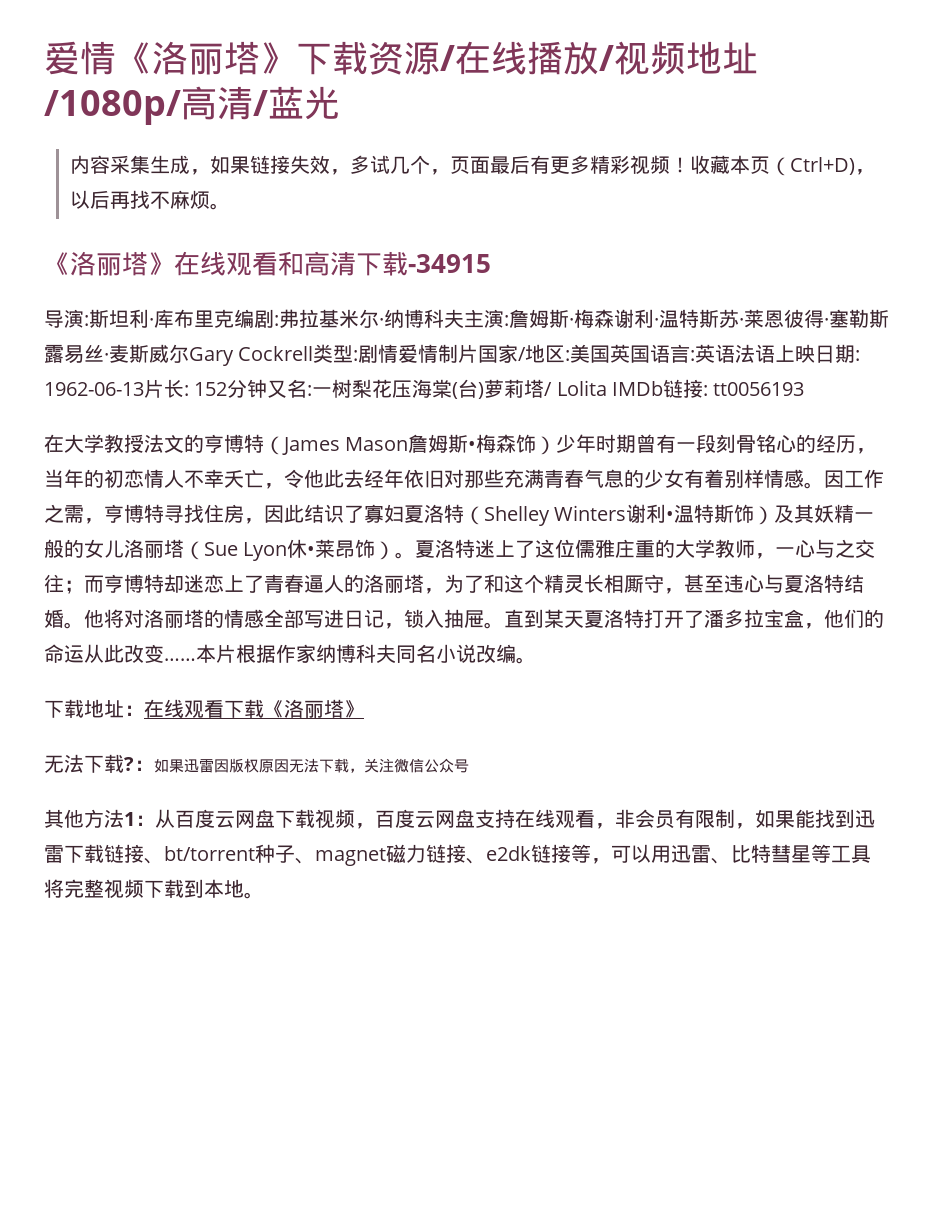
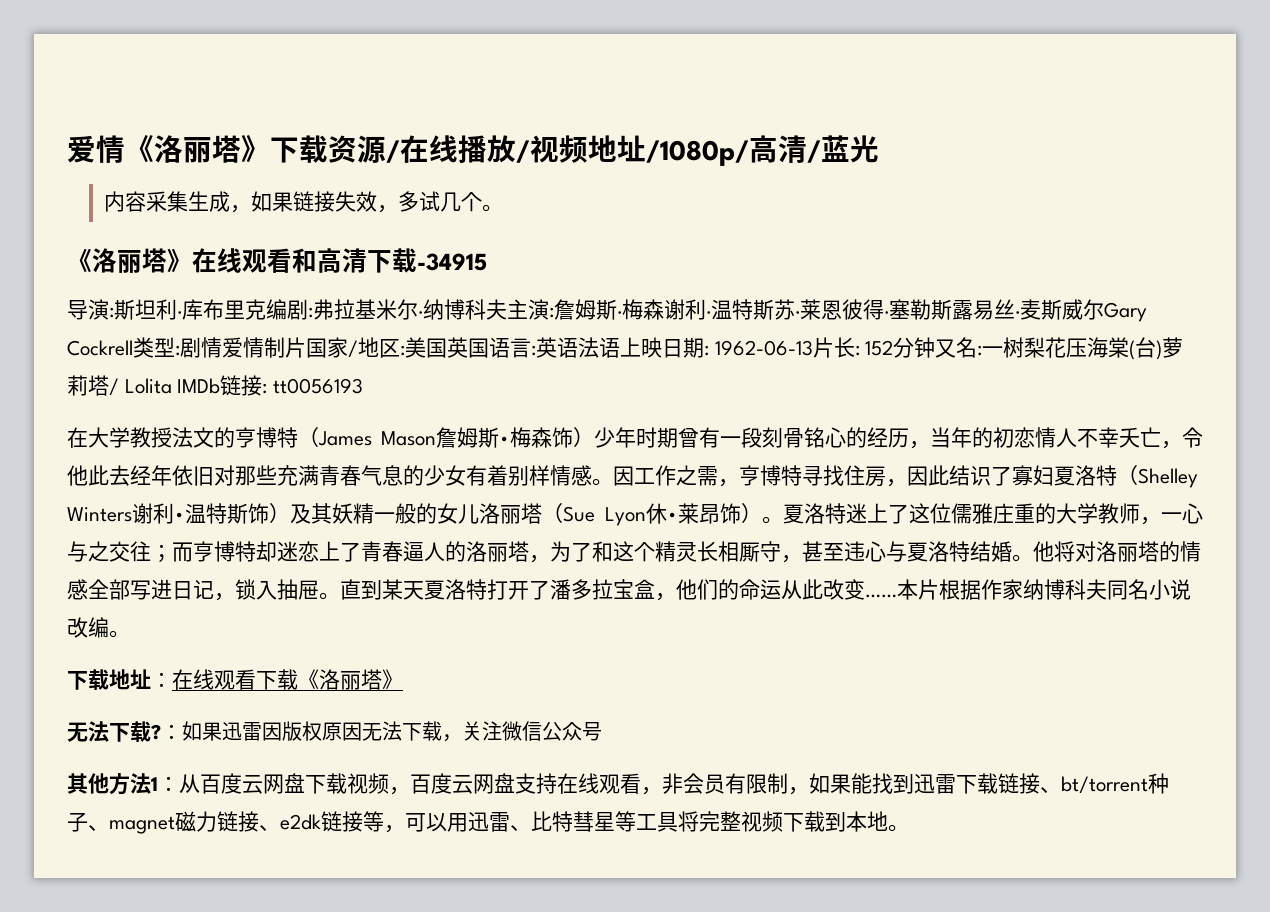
- 内容采集生成，如果链接失效，多试几个，页面最后有更多精彩视频！收藏本页（Ctrl+D)，以后再找不麻烦。
+ 内容采集生成，如果链接失效，多试几个。

